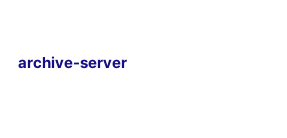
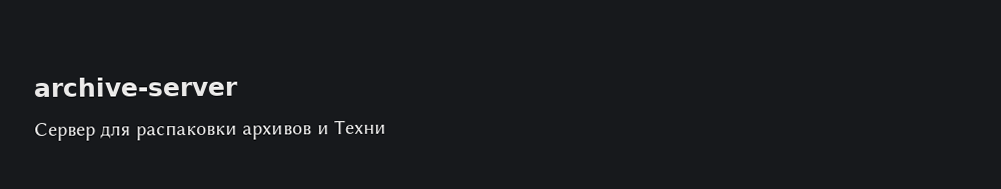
+ Сервер для распаковки архивов и Техни

